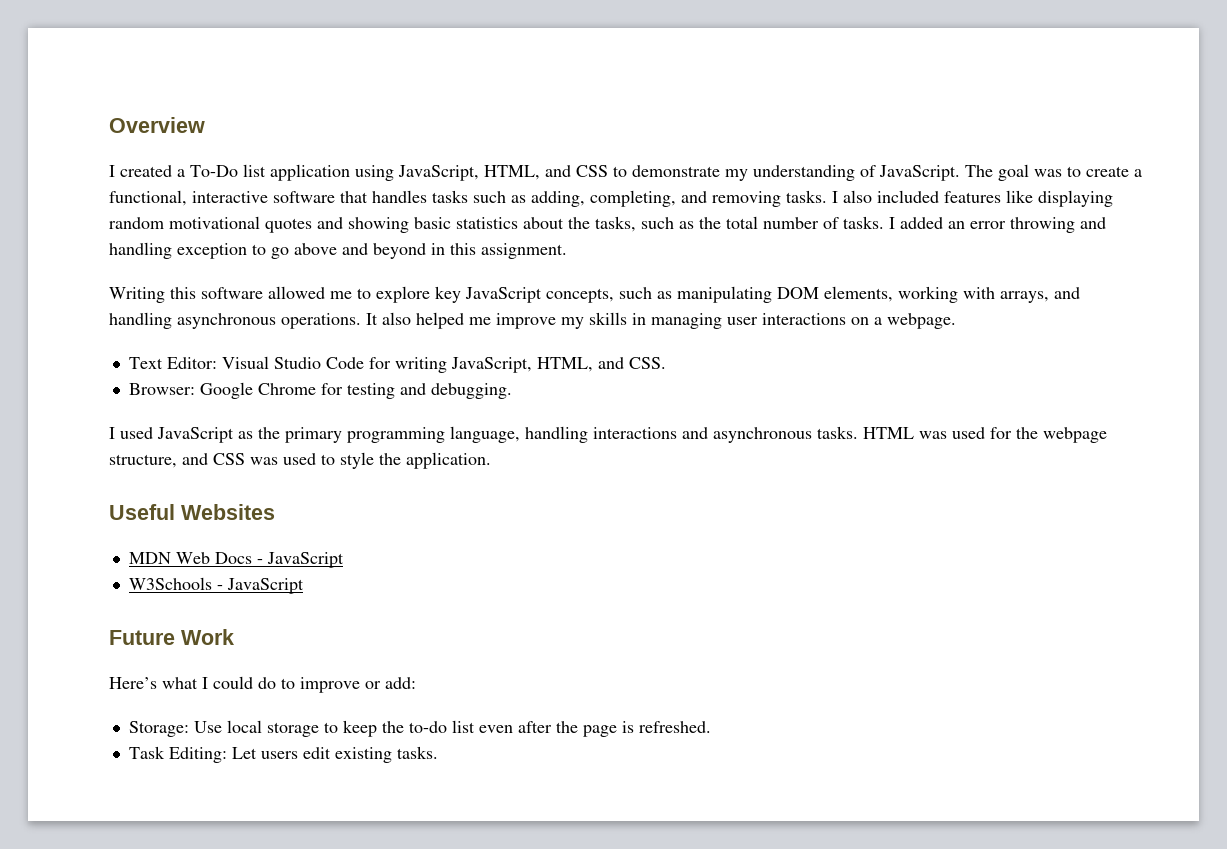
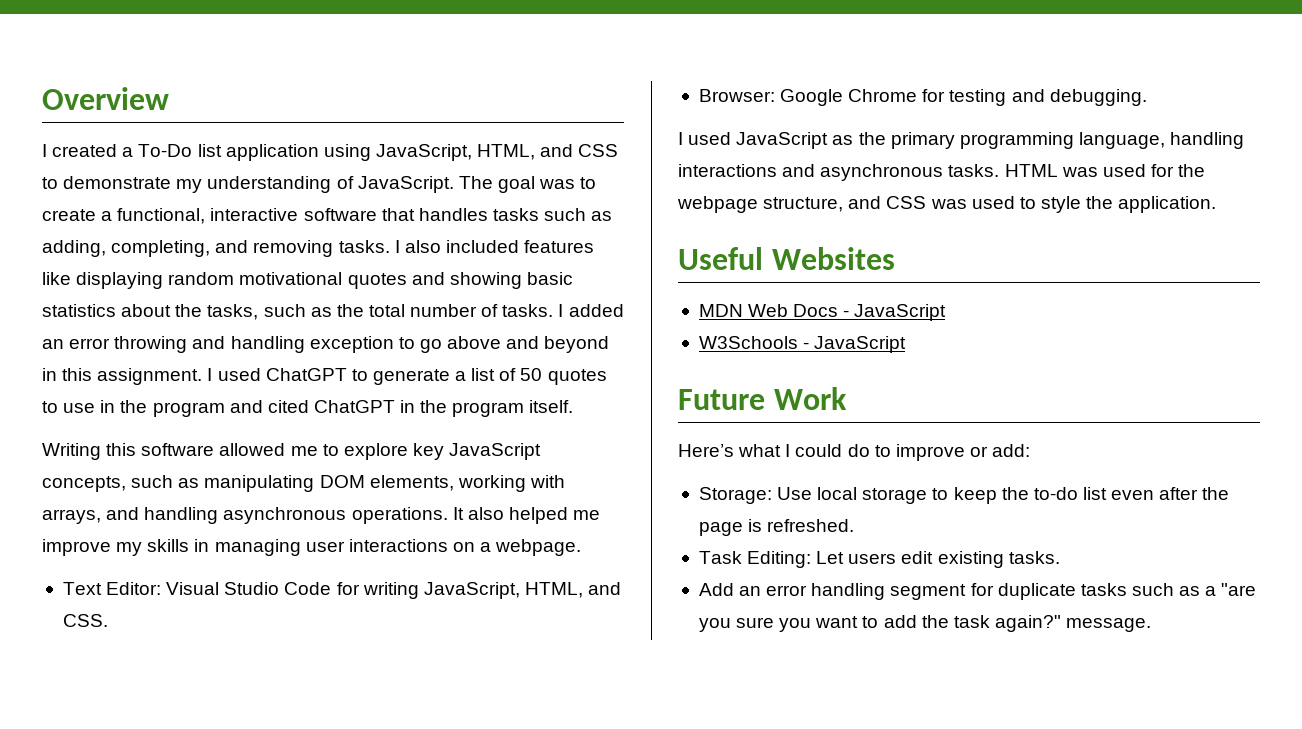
+ I used ChatGPT to generate a list of 50 quotes to use in the program and cited ChatGPT in the program itself.
+ Add an error handling segment for duplicate tasks such as a "are you sure you want to add the task again?" message.

